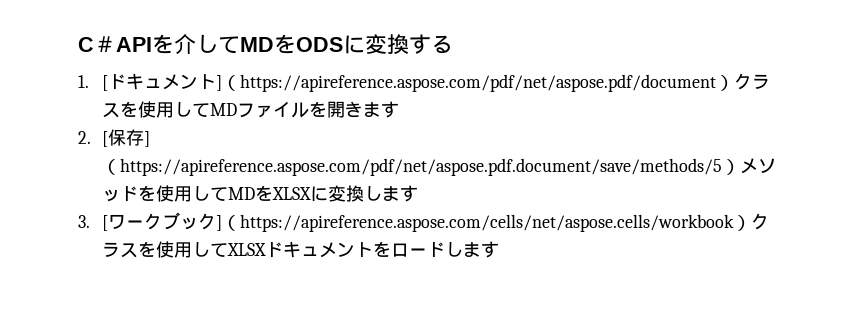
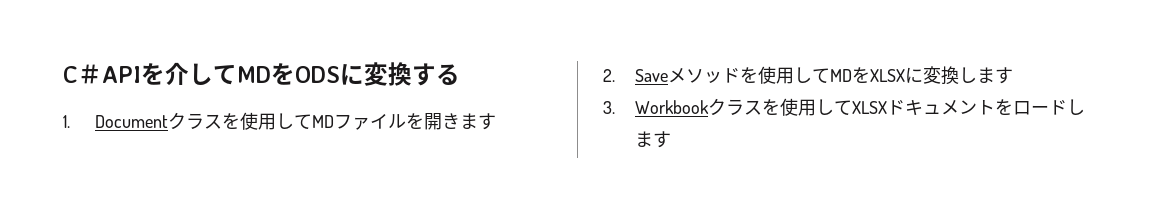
- 1. [ドキュメント]（https://apireference.aspose.com/pdf/net/aspose.pdf/document）クラスを使用してMDファイルを開きます
+ 1. Documentクラスを使用してMDファイルを開きます
- 2. [保存]（https://apireference.aspose.com/pdf/net/aspose.pdf.document/save/methods/5）メソッドを使用してMDをXLSXに変換します
+ 2. Saveメソッドを使用してMDをXLSXに変換します
- 3. [ワークブック]（https://apireference.aspose.com/cells/net/aspose.cells/workbook）クラスを使用してXLSXドキュメントをロードします
+ 3. Workbookクラスを使用してXLSXドキュメントをロードします

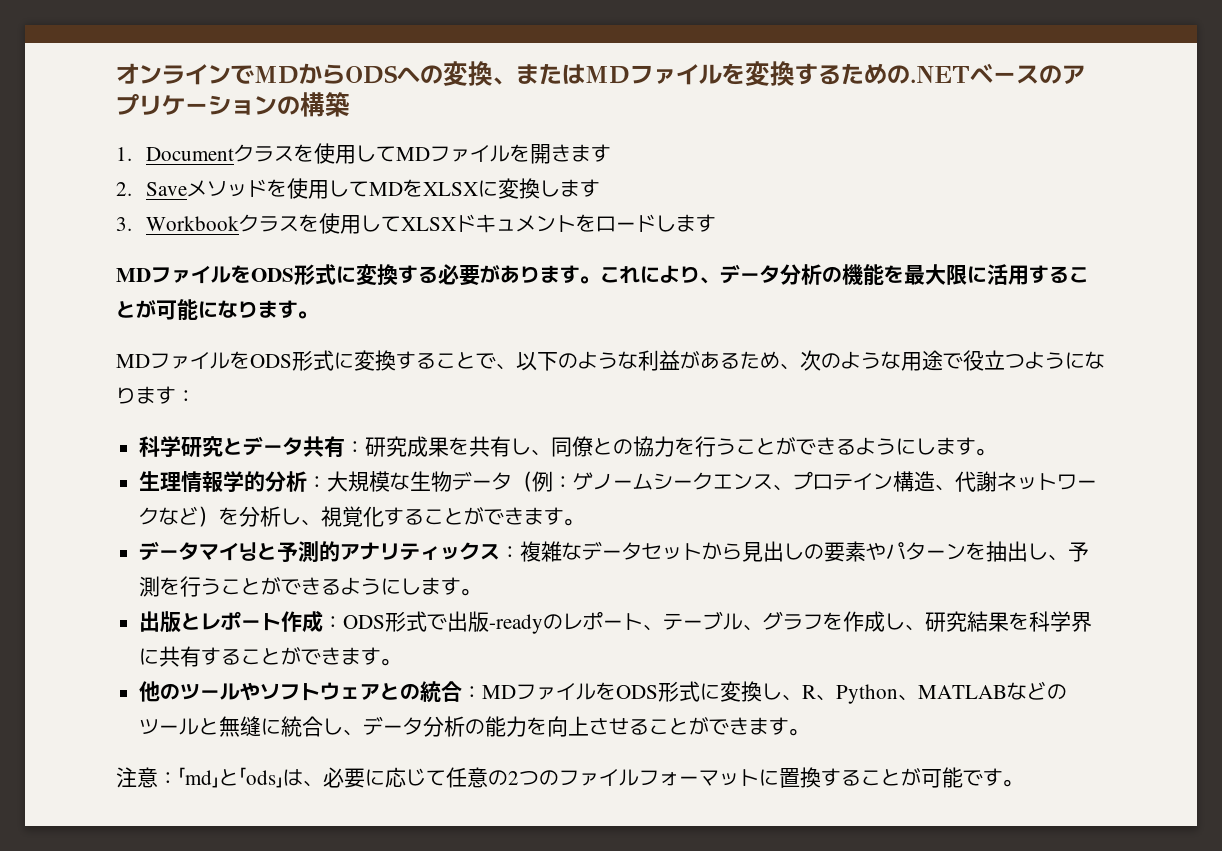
- C＃APIを介してMDをODSに変換する
+ オンラインでMDからODSへの変換、またはMDファイルを変換するための.NETベースのアプリケーションの構築
+ MDファイルをODS形式に変換する必要があります。これにより、データ分析の機能を最大限に活用することが可能になります。
+ MDファイルをODS形式に変換することで、以下のような利益があるため、次のような用途で役立つようになります：
+ 科学研究とデータ共有：研究成果を共有し、同僚との協力を行うことができるようにします。
+ 生理情報学的分析：大規模な生物データ（例：ゲノームシークエンス、プロテイン構造、代謝ネットワークなど）を分析し、視覚化することができます。
+ データマイ닝と予測的アナリティックス：複雑なデータセットから見出しの要素やパターンを抽出し、予測を行うことができるようにします。
+ 出版とレポート作成：ODS形式で出版-readyのレポート、テーブル、グラフを作成し、研究結果を科学界に共有することができます。
+ 他のツールやソフトウェアとの統合：MDファイルをODS形式に変換し、R、Python、MATLABなどのツールと無缝に統合し、データ分析の能力を向上させることができます。
+ 注意：「md」と「ods」は、必要に応じて任意の2つのファイルフォーマットに置換することが可能です。

